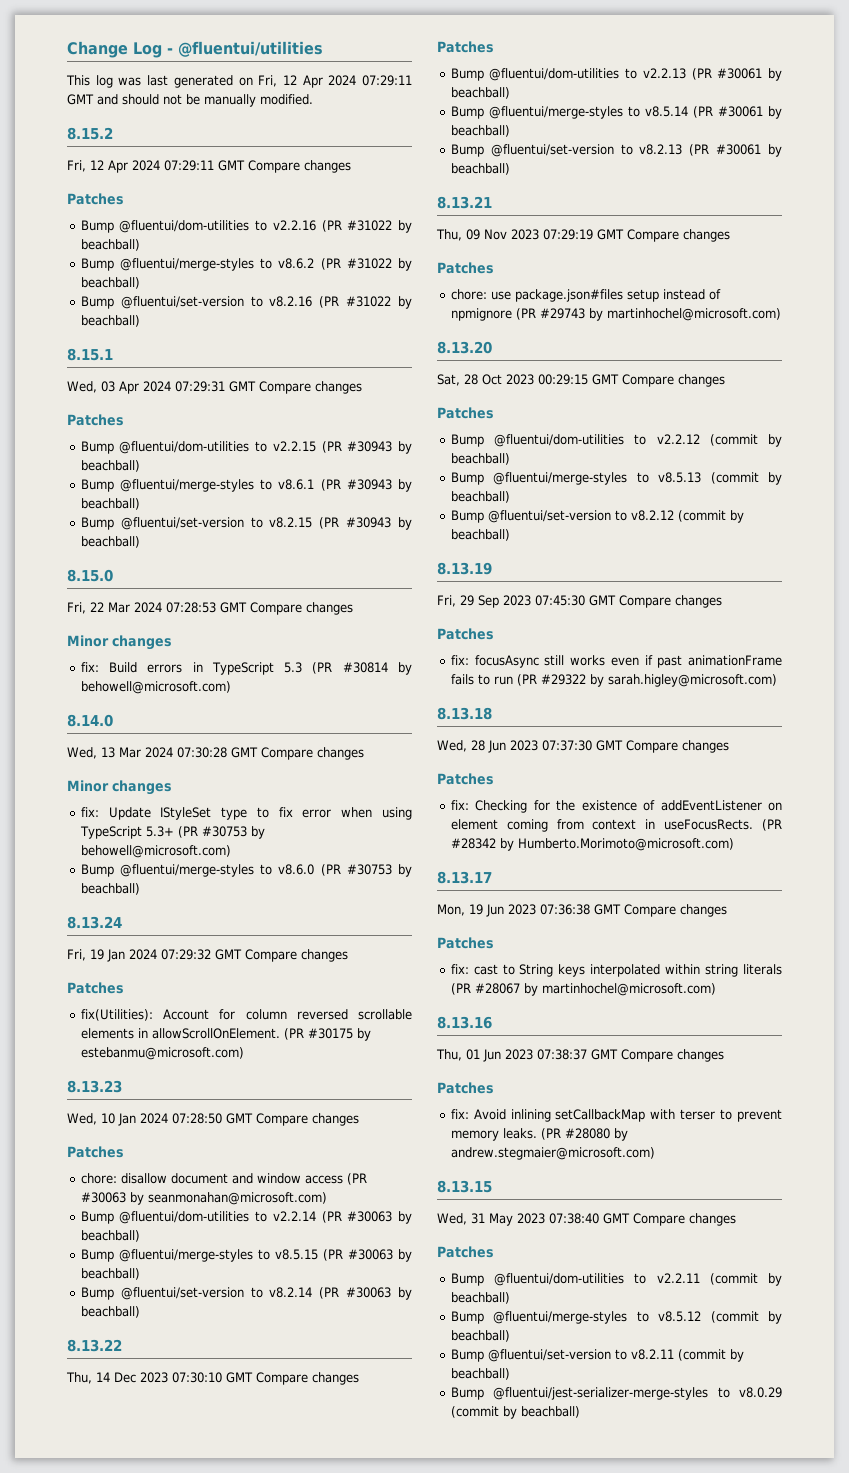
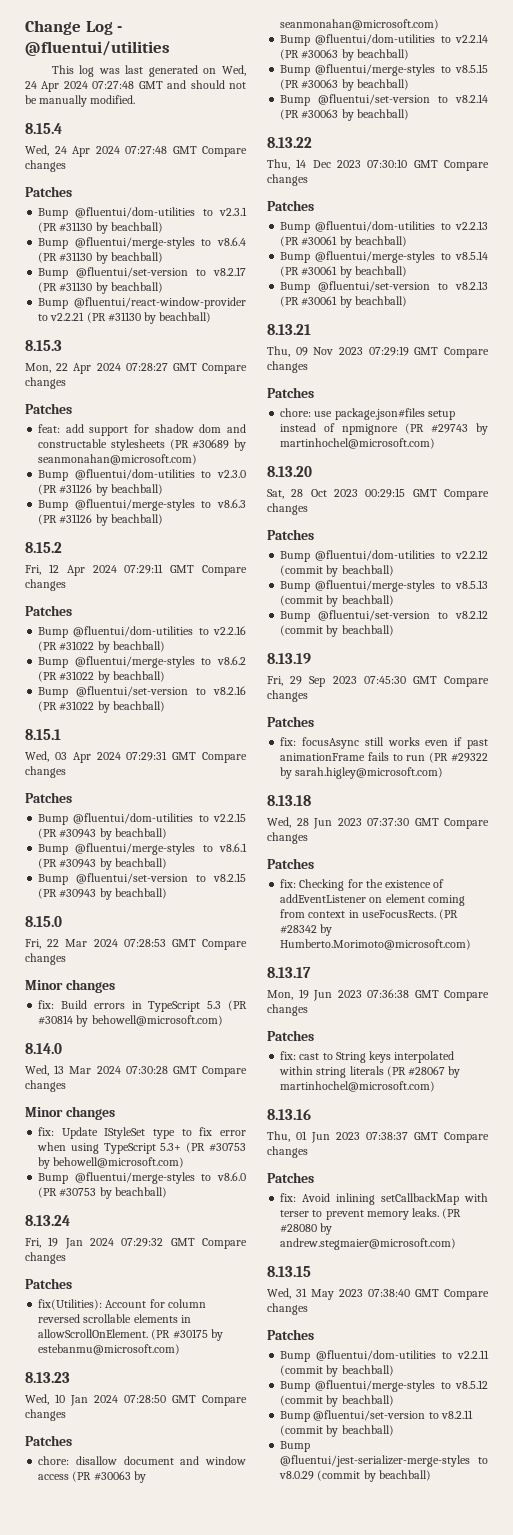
- This log was last generated on Fri, 12 Apr 2024 07:29:11 GMT and should not be manually modified.
+ This log was last generated on Wed, 24 Apr 2024 07:27:48 GMT and should not be manually modified.
+ 8.15.4
+ Wed, 24 Apr 2024 07:27:48 GMT Compare changes
+ Patches
+ Bump @fluentui/dom-utilities to v2.3.1 (PR #31130 by beachball)
+ Bump @fluentui/merge-styles to v8.6.4 (PR #31130 by beachball)
+ Bump @fluentui/set-version to v8.2.17 (PR #31130 by beachball)
+ Bump @fluentui/react-window-provider to v2.2.21 (PR #31130 by beachball)
+ 8.15.3
+ Mon, 22 Apr 2024 07:28:27 GMT Compare changes
+ Patches
+ feat: add support for shadow dom and constructable stylesheets (PR #30689 by seanmonahan@microsoft.com)
+ Bump @fluentui/dom-utilities to v2.3.0 (PR #31126 by beachball)
+ Bump @fluentui/merge-styles to v8.6.3 (PR #31126 by beachball)

